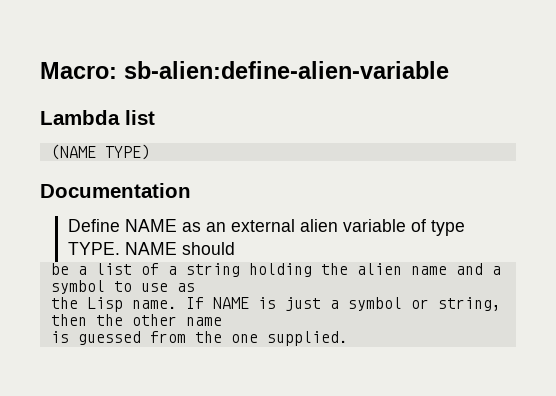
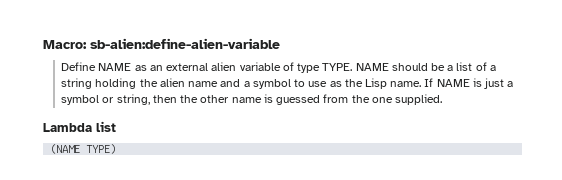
- Lambda list
- (NAME TYPE)
- Documentation
- NAME should
- be a list of a string holding the alien name and a symbol to use as
- the Lisp name.
+ NAME should be a list of a string holding the alien name and a symbol to use as the Lisp name.
- If NAME is just a symbol or string, then the other name
- is guessed from the one supplied.
+ If NAME is just a symbol or string, then the other name is guessed from the one supplied.
+ Lambda list
+ (NAME TYPE)

